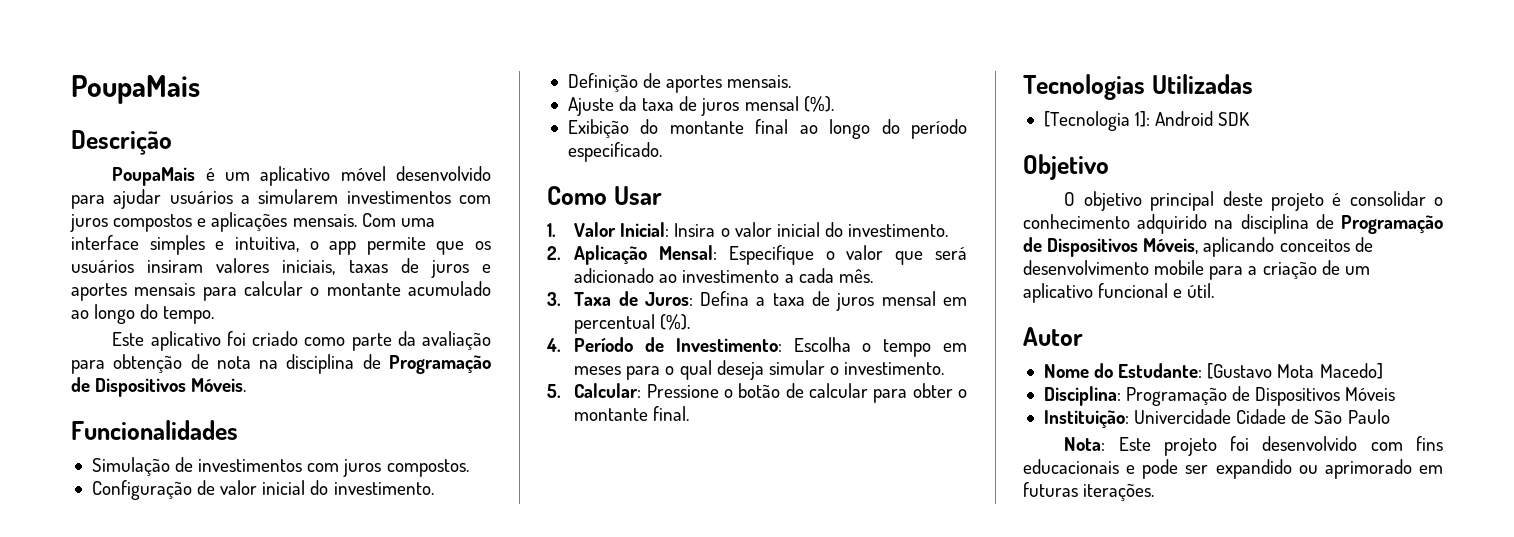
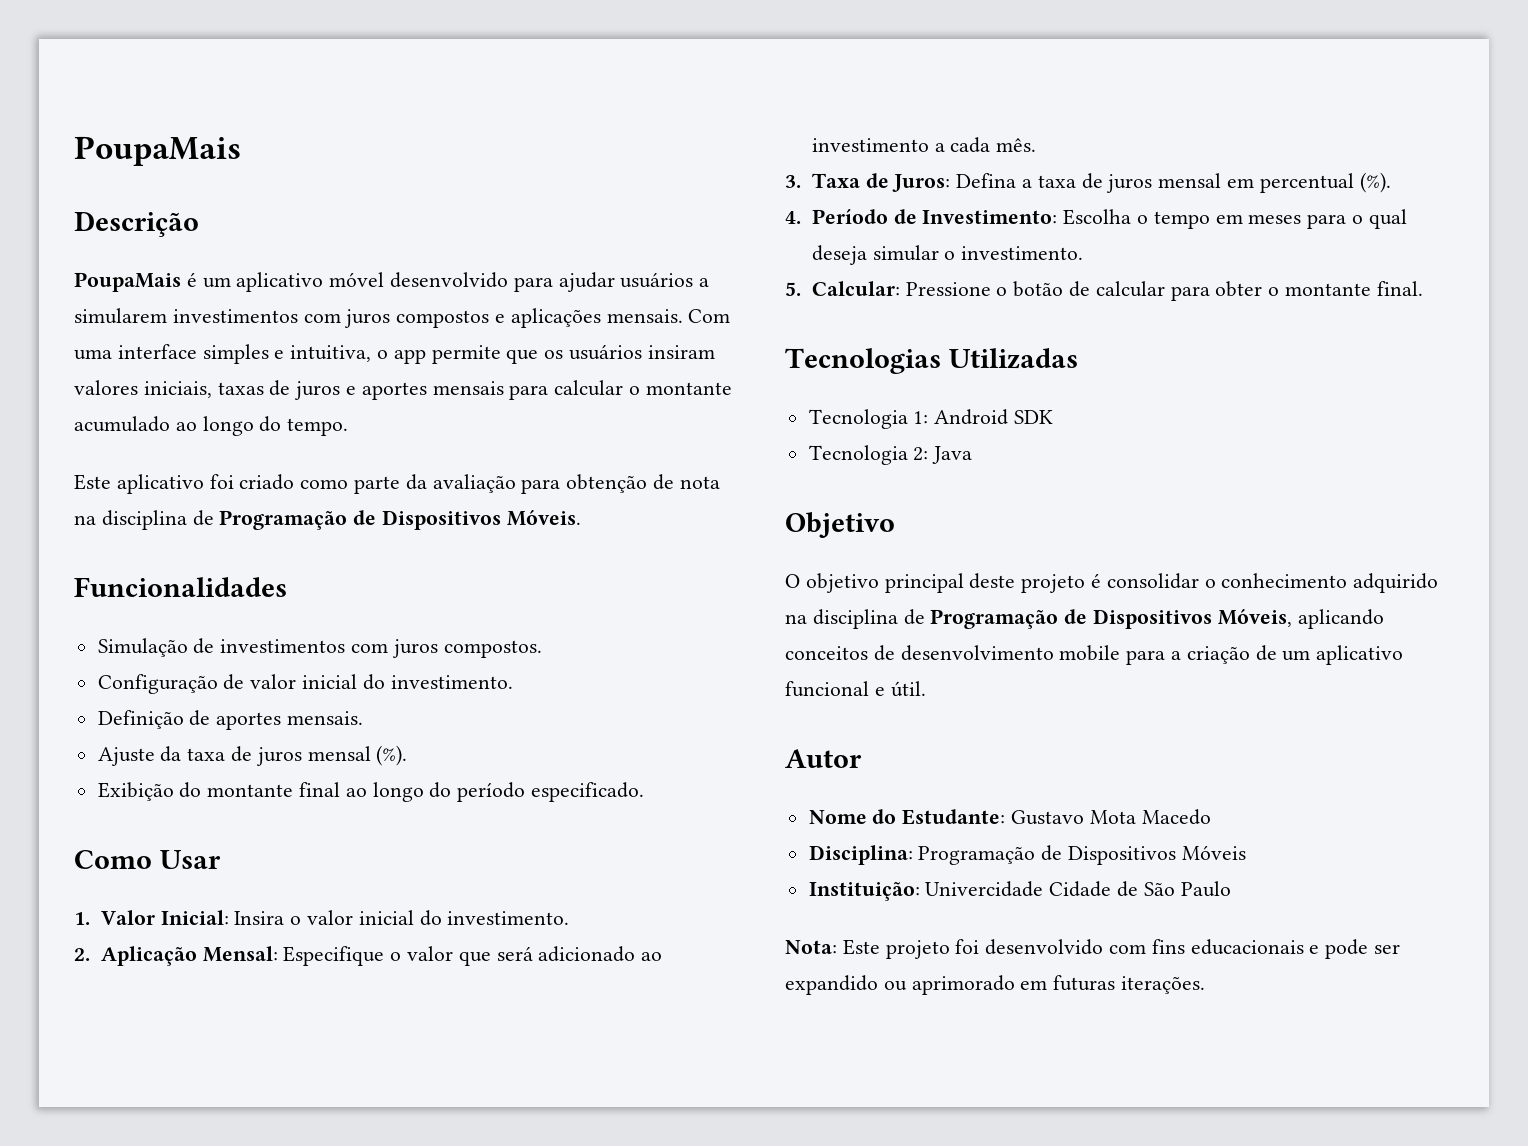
- [Tecnologia 1]: Android SDK
+ Tecnologia 1: Android SDK
+ Tecnologia 2: Java
- Nome do Estudante: [Gustavo Mota Macedo]
+ Nome do Estudante: Gustavo Mota Macedo

